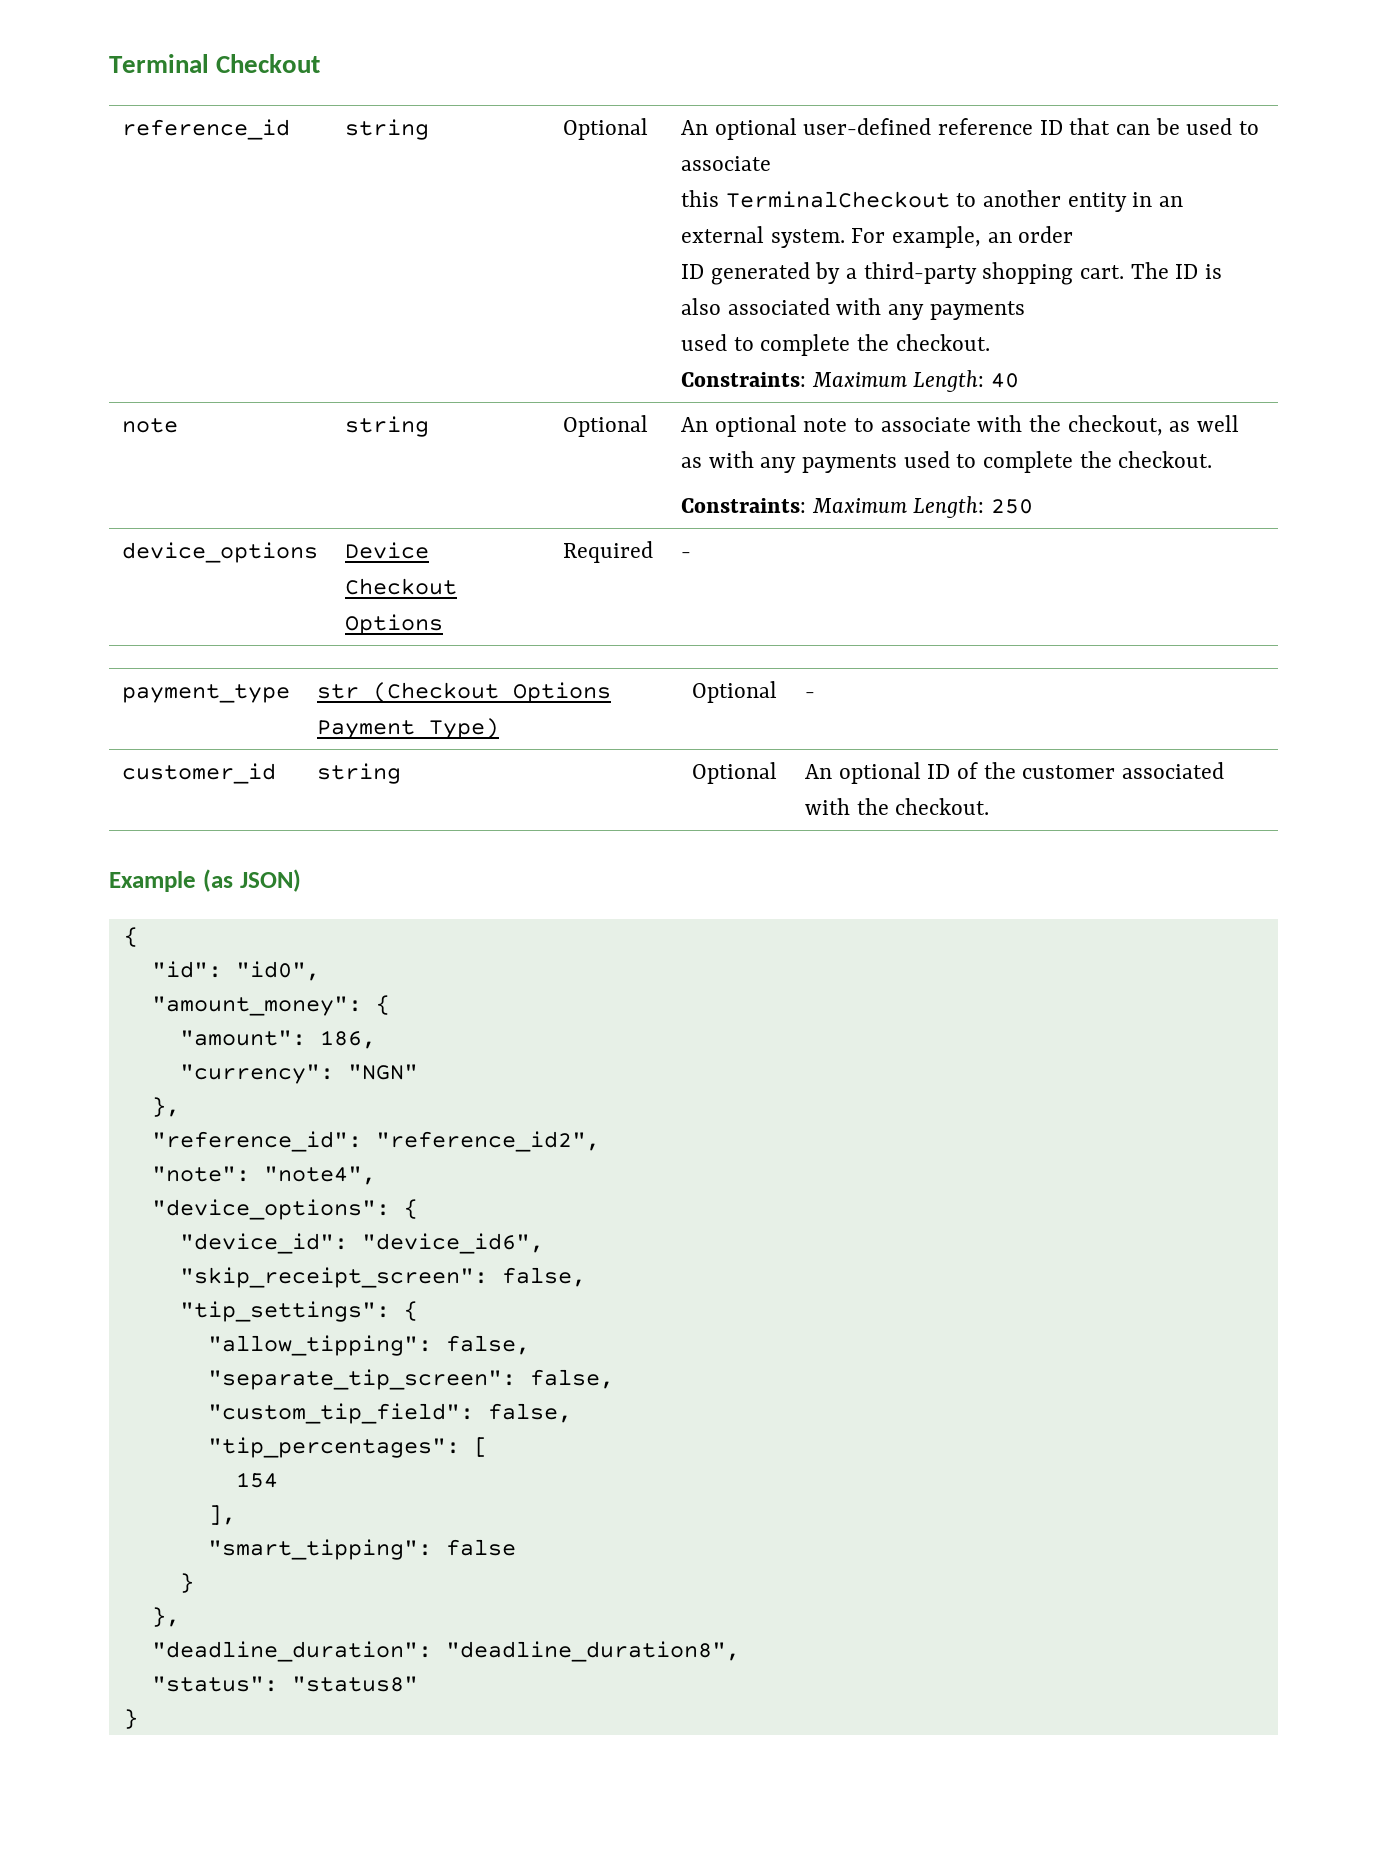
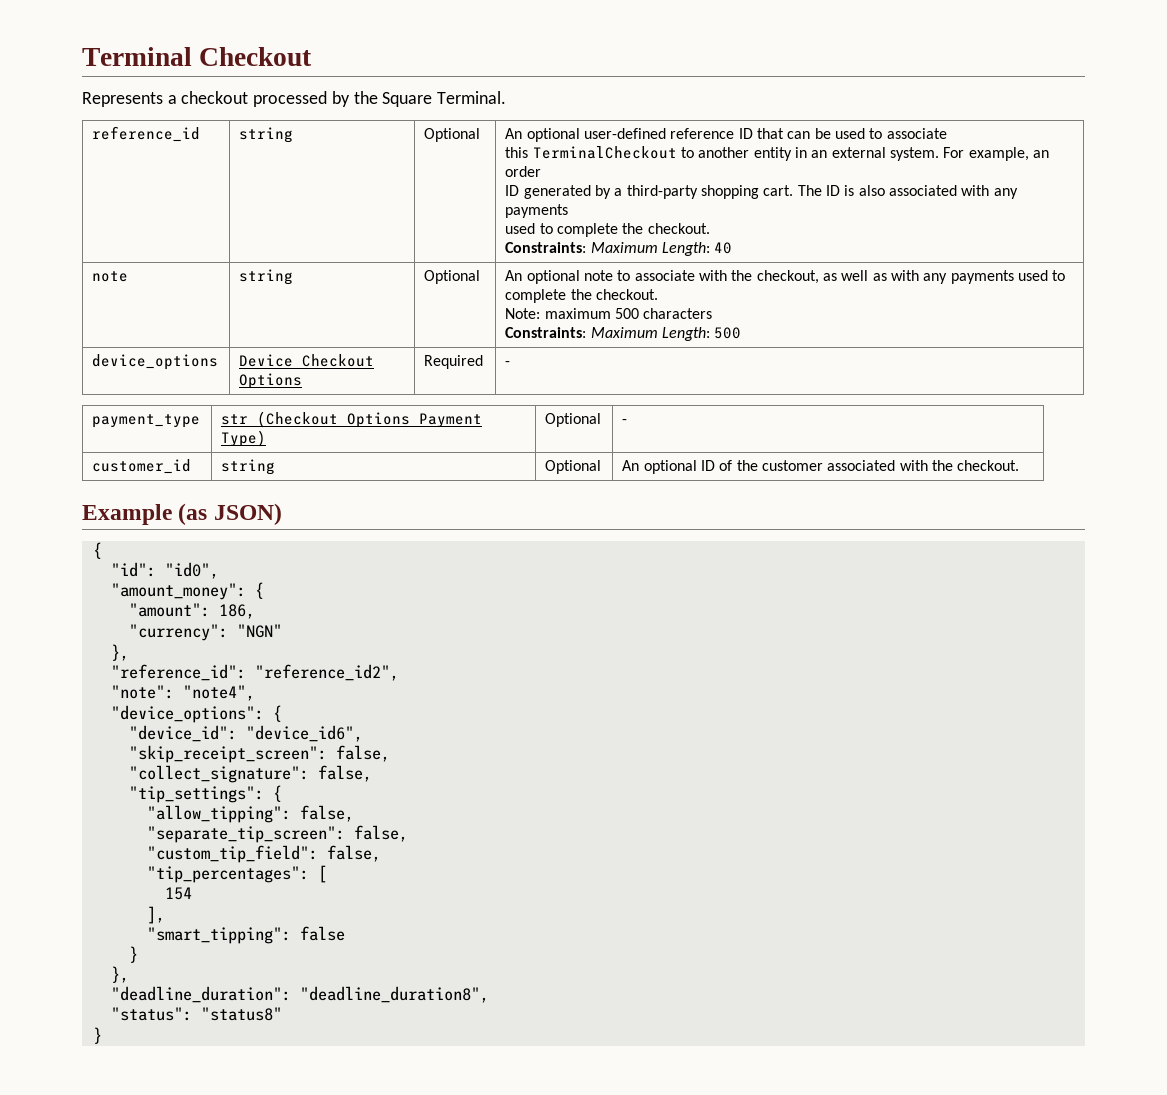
+ Represents a checkout processed by the Square Terminal.
  note | string | Optional | An optional note to associate with the checkout, as well as with any payments used to complete the checkout.
- Constraints: Maximum Length: 250
+ Note: maximum 500 characters
+ Constraints: Maximum Length: 500
+ "collect_signature": false,

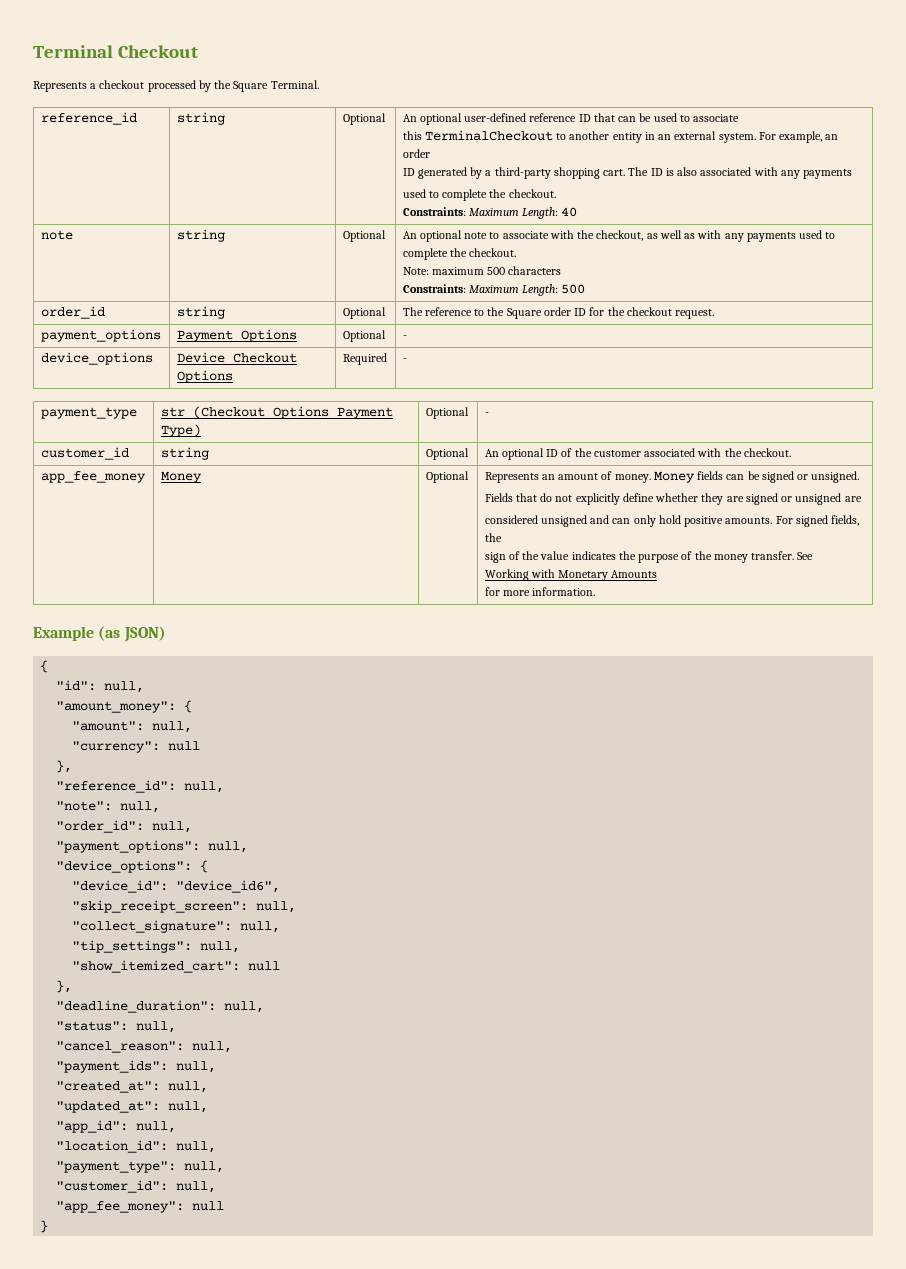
+ order_id | string | Optional | The reference to the Square order ID for the checkout request.
+ payment_options | Payment Options | Optional | -
+ app_fee_money | Money | Optional | Represents an amount of money. Money fields can be signed or unsigned.
+ Fields that do not explicitly define whether they are signed or unsigned are
+ considered unsigned and can only hold positive amounts. For signed fields, the
+ sign of the value indicates the purpose of the money transfer. See
+ Working with Monetary Amounts
+ for more information.
- "id": "id0",
+ "id": null,
- "amount": 186,
+ "amount": null,
- "currency": "NGN"
+ "currency": null
- "reference_id": "reference_id2",
+ "reference_id": null,
- "note": "note4",
+ "note": null,
+ "order_id": null,
+ "payment_options": null,
- "skip_receipt_screen": false,
+ "skip_receipt_screen": null,
- "collect_signature": false,
+ "collect_signature": null,
- "tip_settings": {
- "allow_tipping": false,
- "separate_tip_screen": false,
- "custom_tip_field": false,
- "tip_percentages": [
- 154
- ],
- "smart_tipping": false
- }
+ "tip_settings": null,
+ "show_itemized_cart": null
- "deadline_duration": "deadline_duration8",
+ "deadline_duration": null,
- "status": "status8"
+ "status": null,
+ "cancel_reason": null,
+ "payment_ids": null,
+ "created_at": null,
+ "updated_at": null,
+ "app_id": null,
+ "location_id": null,
+ "payment_type": null,
+ "customer_id": null,
+ "app_fee_money": null

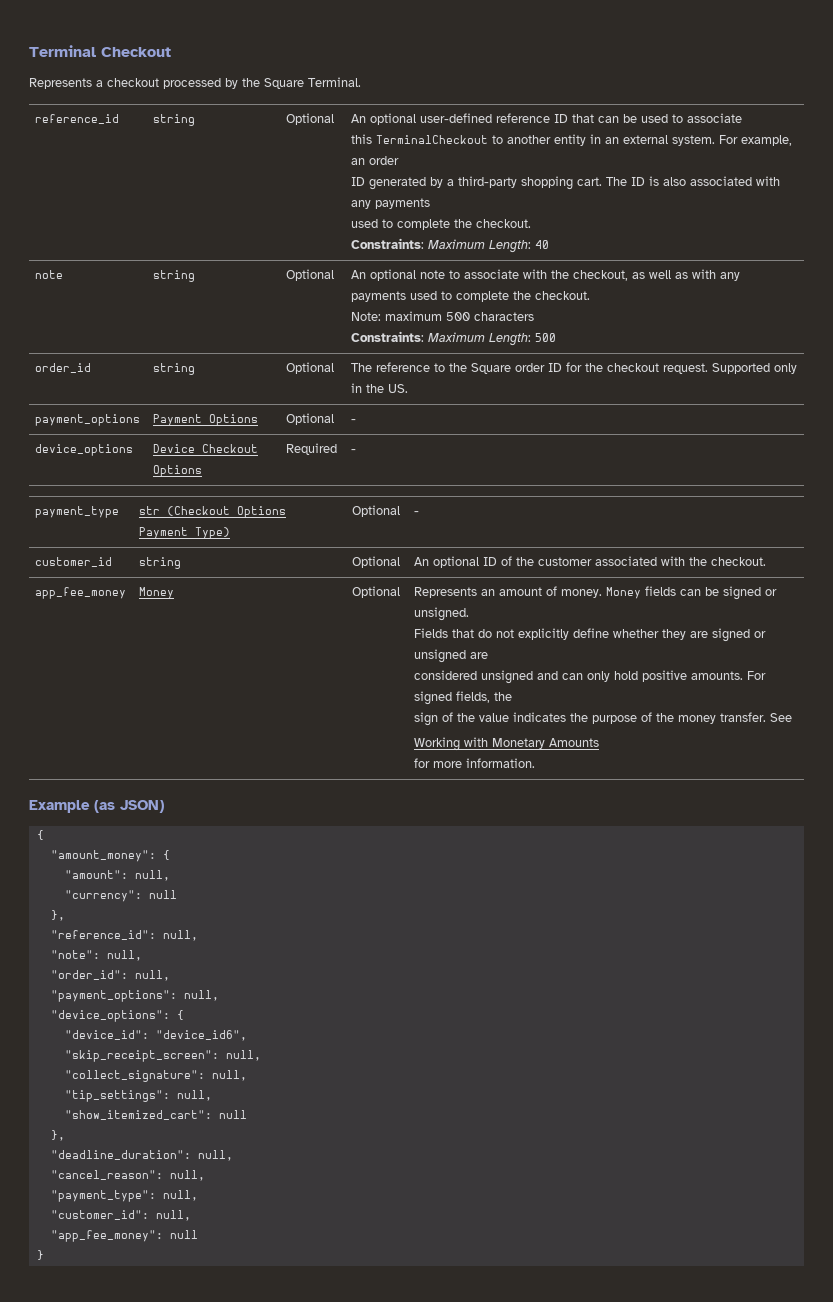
- order_id | string | Optional | The reference to the Square order ID for the checkout request.
+ order_id | string | Optional | The reference to the Square order ID for the checkout request. Supported only in the US.
- "id": null,
- "status": null,
- "payment_ids": null,
- "created_at": null,
- "updated_at": null,
- "app_id": null,
- "location_id": null,

